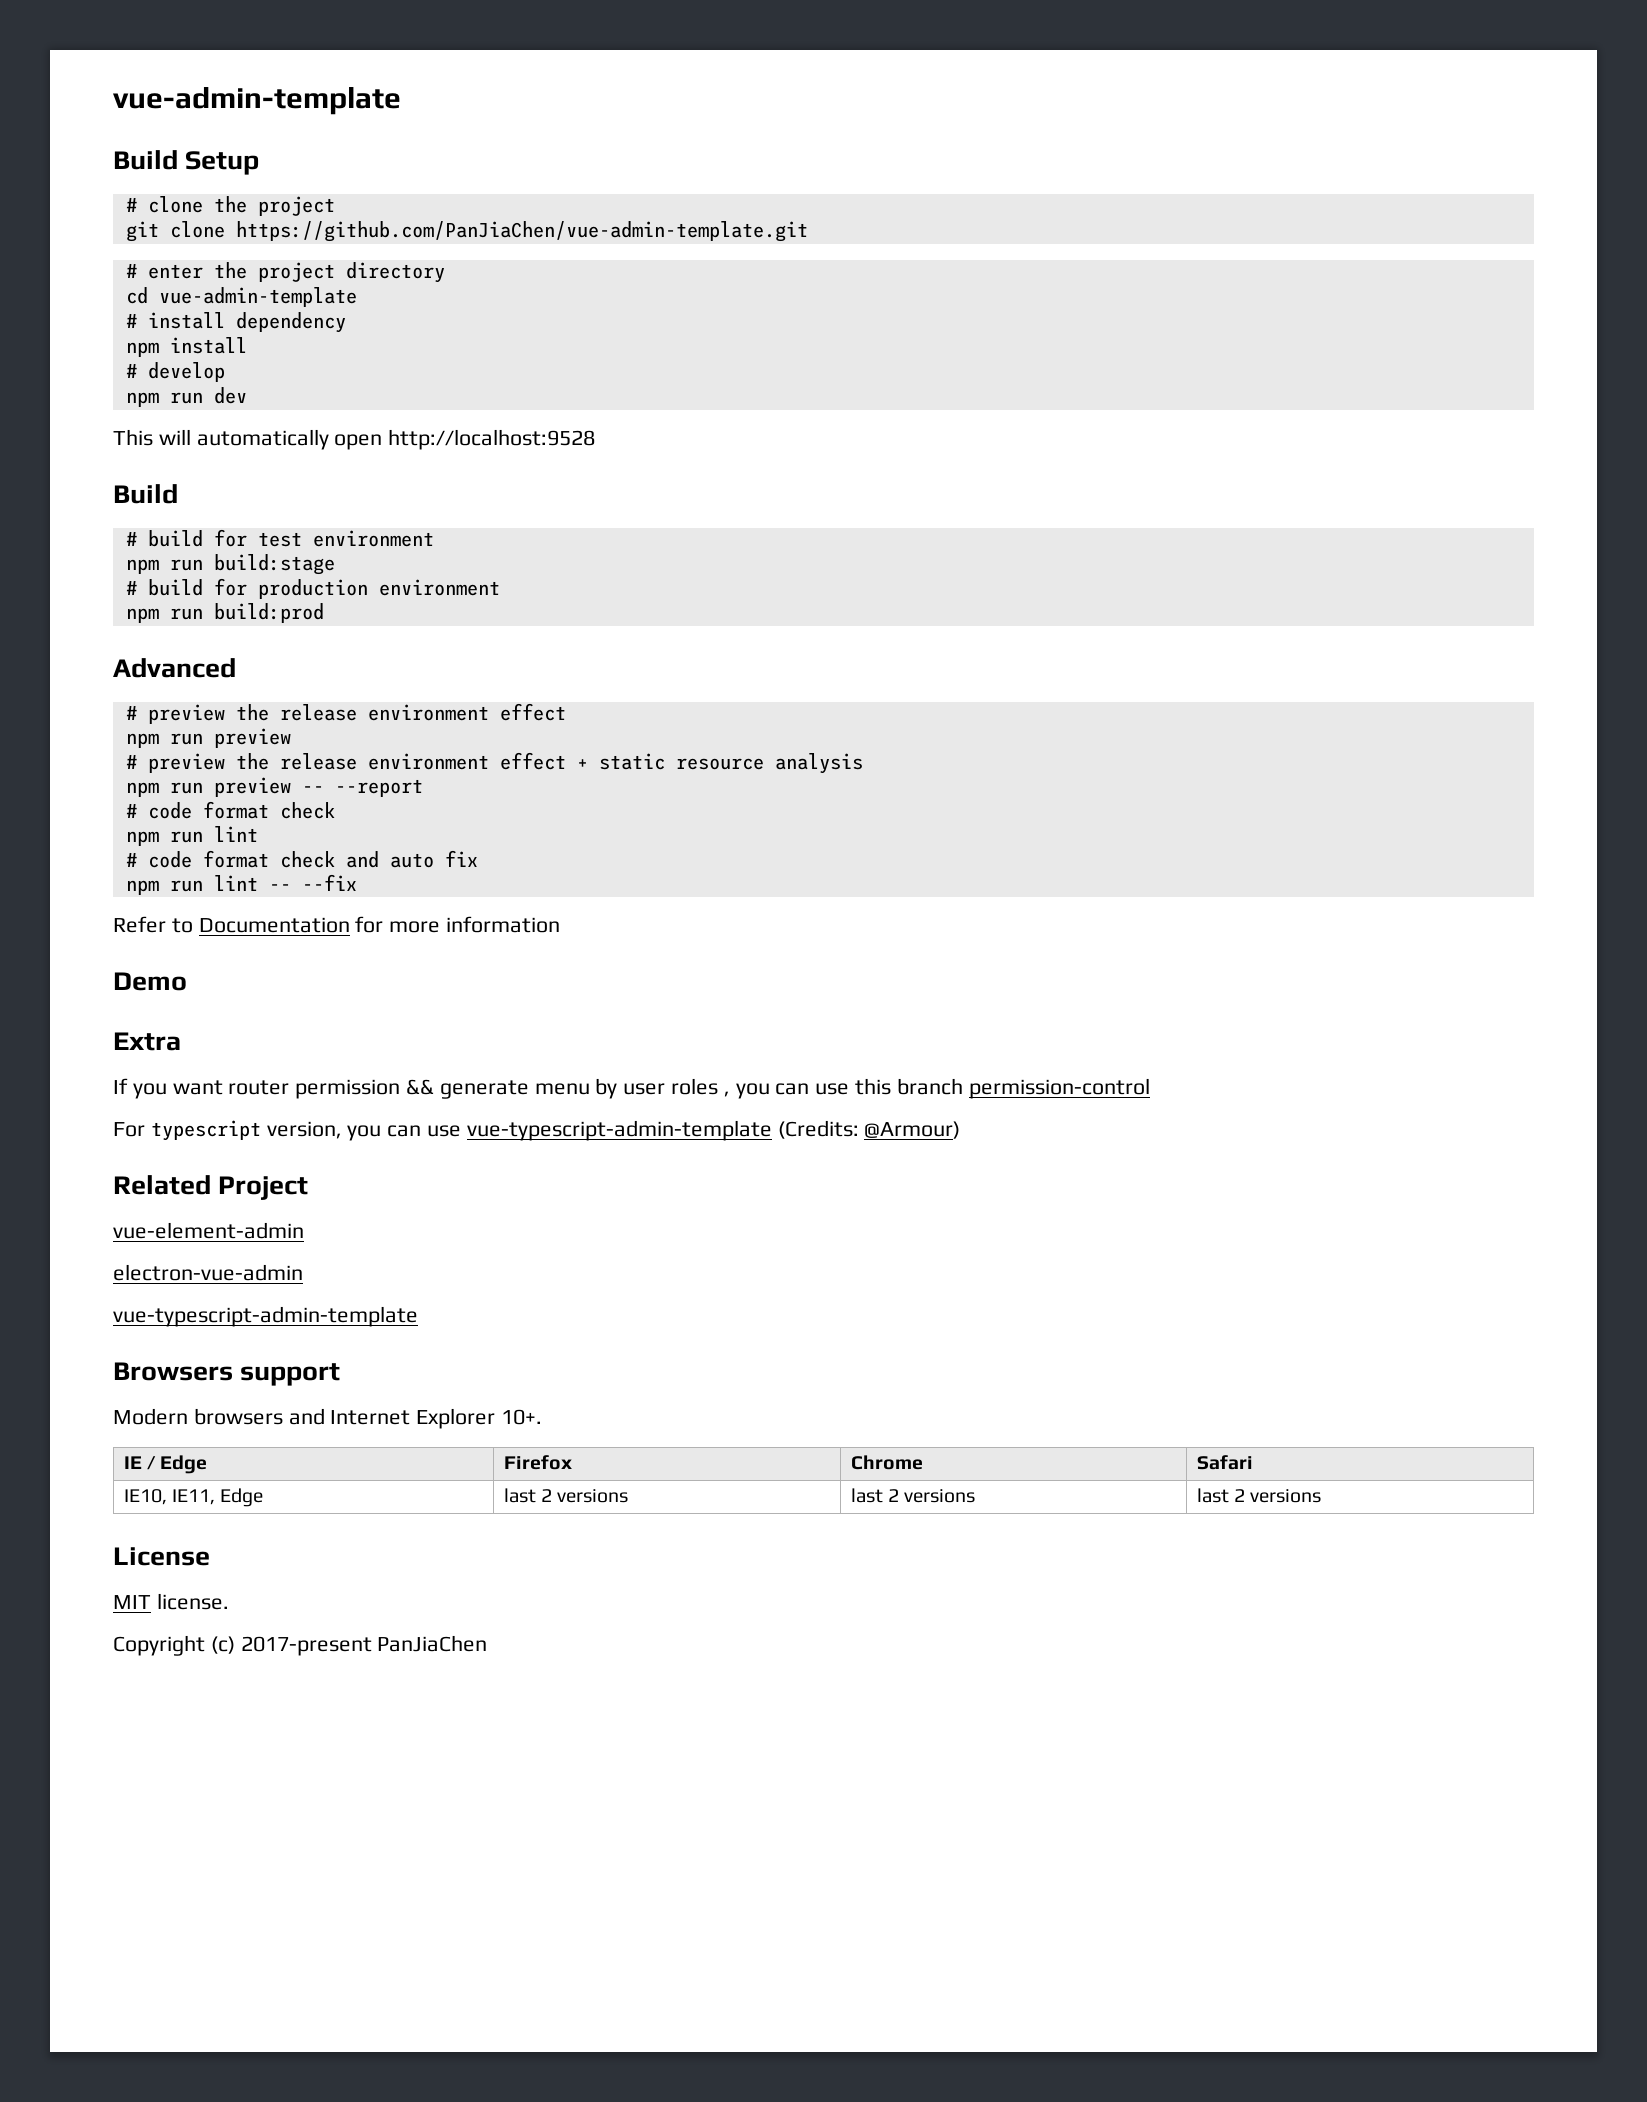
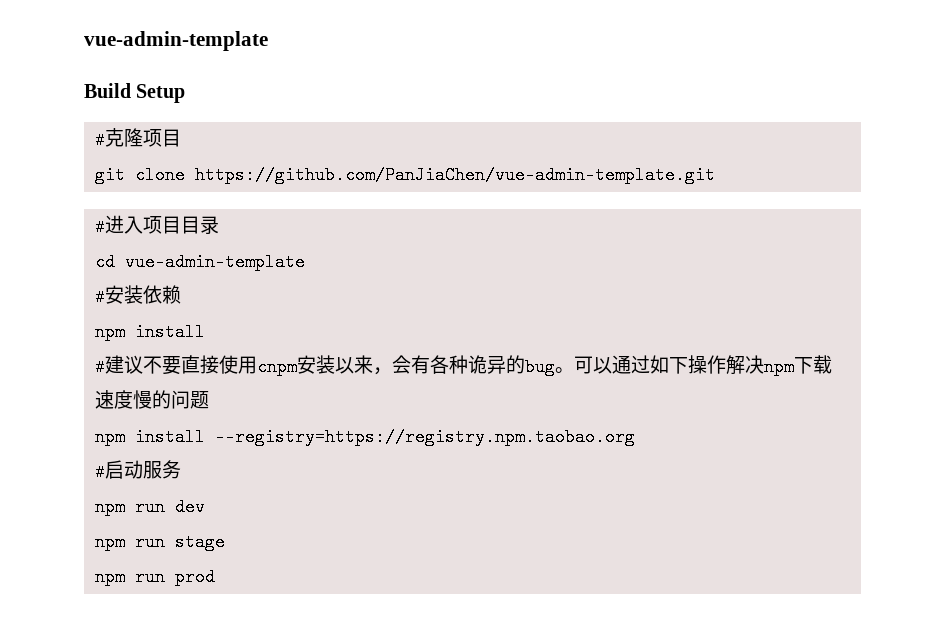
- # clone the project
+ #克隆项目
- # enter the project directory
+ #进入项目目录
- # install dependency
+ #安装依赖
- # develop
+ #建议不要直接使用cnpm安装以来，会有各种诡异的bug。可以通过如下操作解决npm下载速度慢的问题
+ npm install --registry=https://registry.npm.taobao.org
+ #启动服务
  npm run dev
- This will automatically open http://localhost:9528
- Build
- # build for test environment
- npm run build:stage
- # build for production environment
- npm run build:prod
- Advanced
- # preview the release environment effect
- npm run preview
- # preview the release environment effect + static resource analysis
- npm run preview -- --report
- # code format check
- npm run lint
- # code format check and auto fix
- npm run lint -- --fix
- Refer to Documentation for more information
- Demo
- Extra
- If you want router permission && generate menu by user roles , you can use this branch permission-control
- For typescript version, you can use vue-typescript-admin-template (Credits: @Armour)
- Related Project
- vue-element-admin
- electron-vue-admin
- vue-typescript-admin-template
- Browsers support
- Modern browsers and Internet Explorer 10+.
- IE / Edge | Firefox | Chrome | Safari
- IE10, IE11, Edge | last 2 versions | last 2 versions | last 2 versions
- License
- MIT license.
- Copyright (c) 2017-present PanJiaChen
+ npm run stage
+ npm run prod

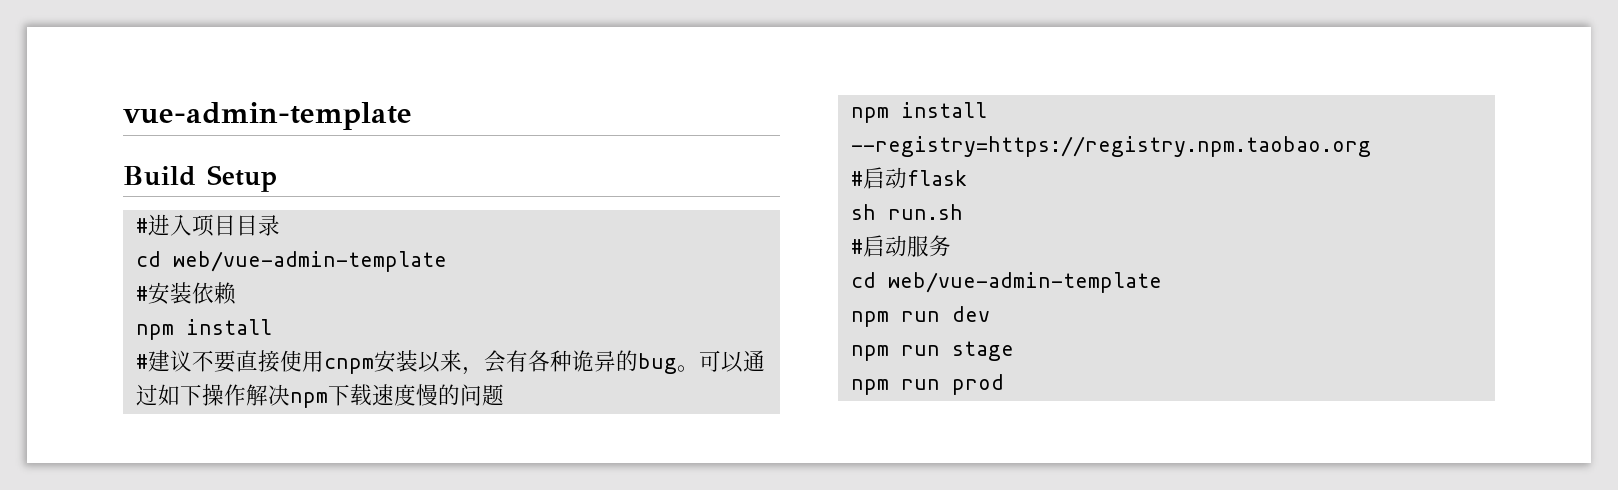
- #克隆项目
- git clone https://github.com/PanJiaChen/vue-admin-template.git
  #进入项目目录
- cd vue-admin-template
+ cd web/vue-admin-template
+ #启动flask
+ sh run.sh
  #启动服务
+ cd web/vue-admin-template

